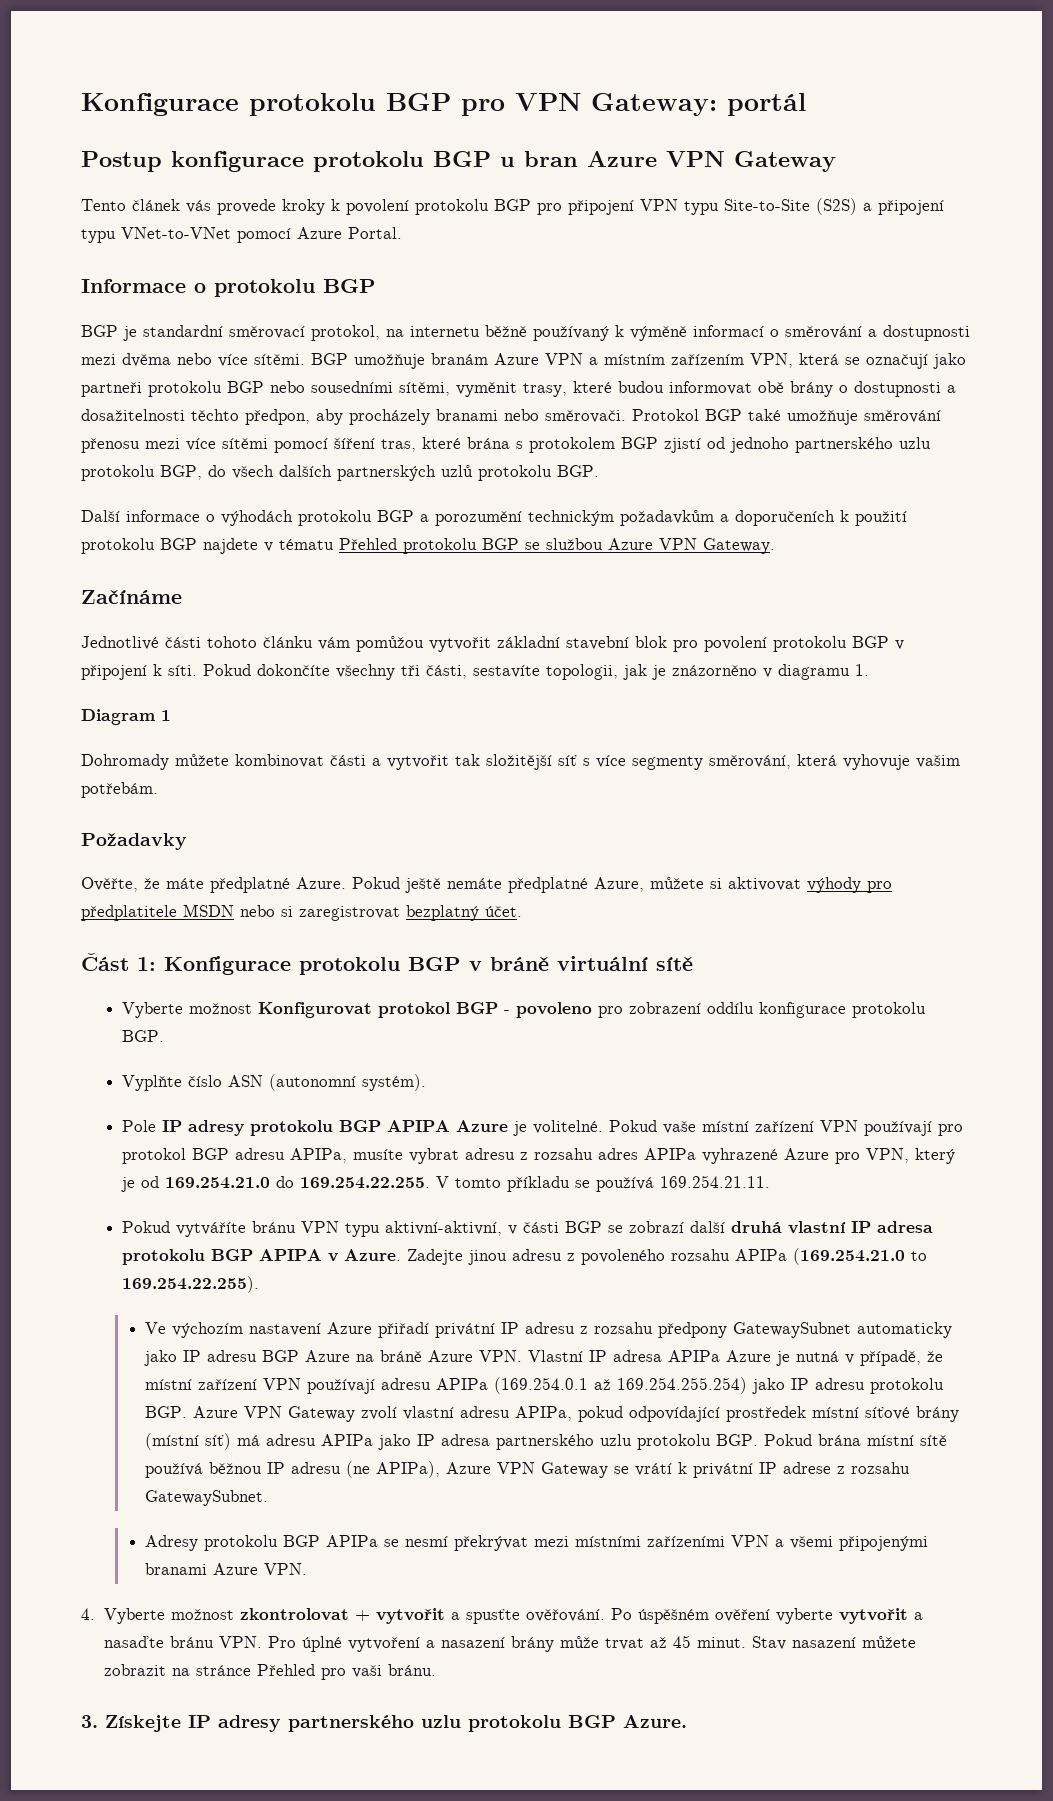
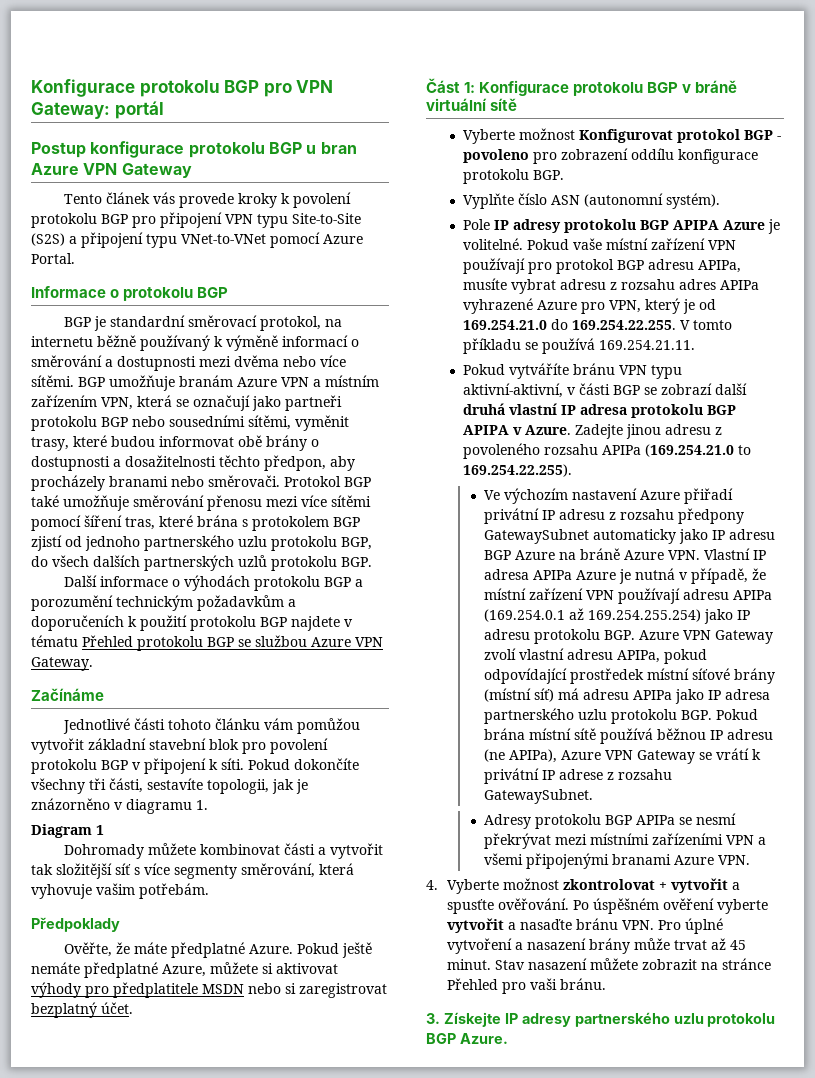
- Požadavky
+ Předpoklady

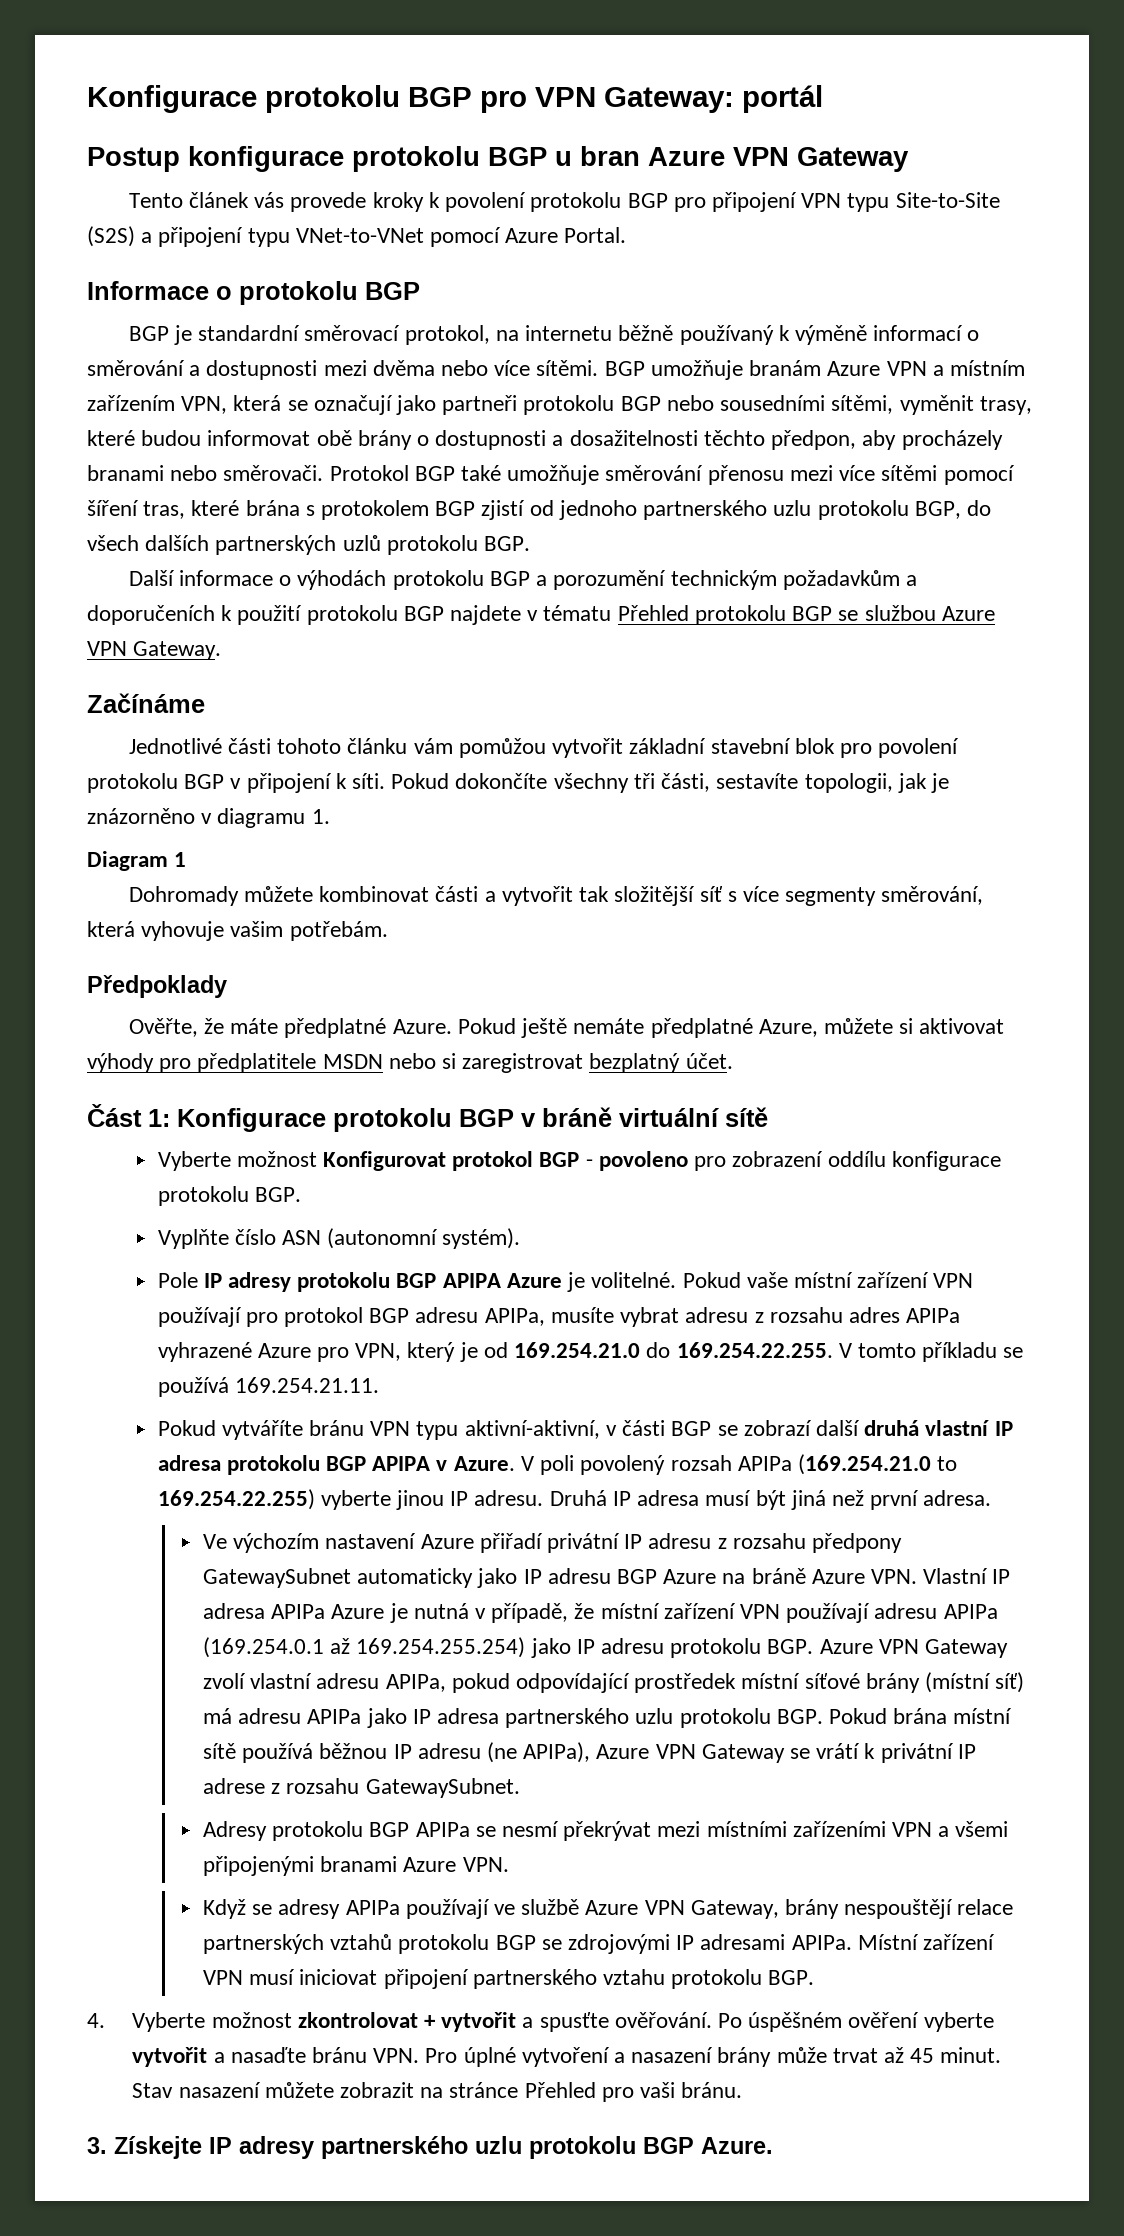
- Zadejte jinou adresu z povoleného rozsahu APIPa (169.254.21.0 to 169.254.22.255).
+ V poli povolený rozsah APIPa (169.254.21.0 to 169.254.22.255) vyberte jinou IP adresu. Druhá IP adresa musí být jiná než první adresa.
+ Když se adresy APIPa používají ve službě Azure VPN Gateway, brány nespouštějí relace partnerských vztahů protokolu BGP se zdrojovými IP adresami APIPa. Místní zařízení VPN musí iniciovat připojení partnerského vztahu protokolu BGP.

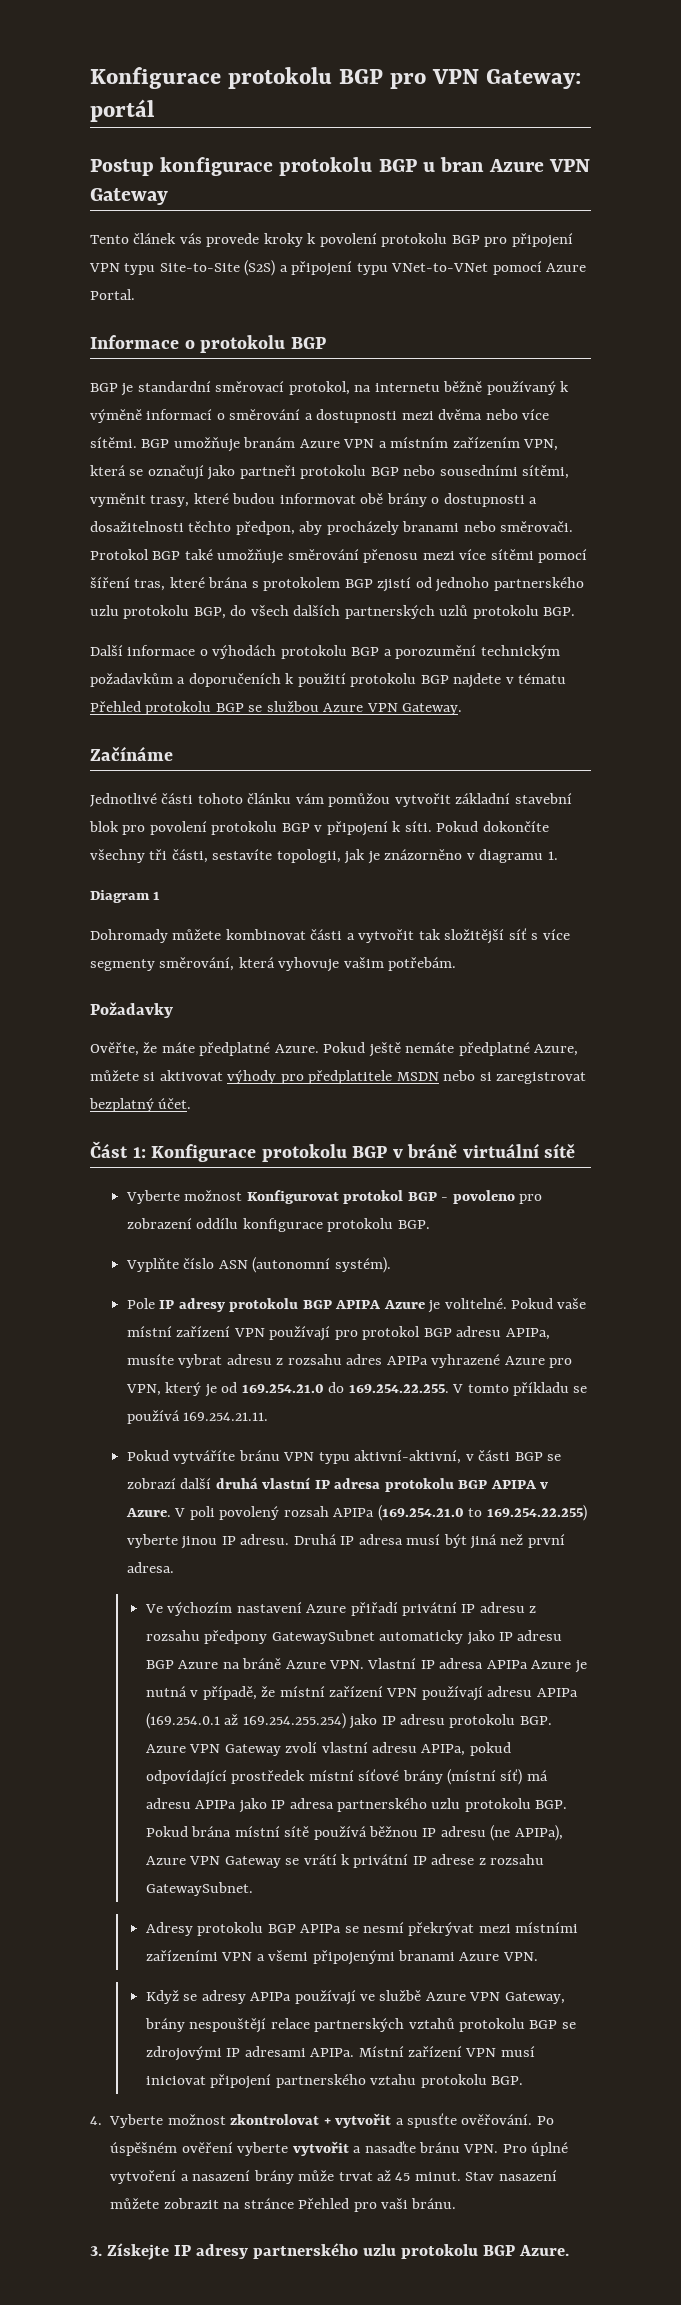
- Předpoklady
+ Požadavky

